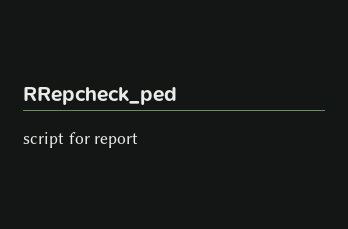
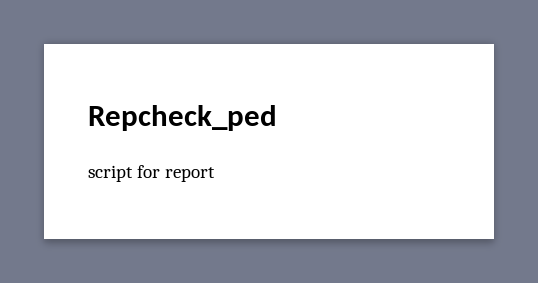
- RRepcheck_ped
+ Repcheck_ped

